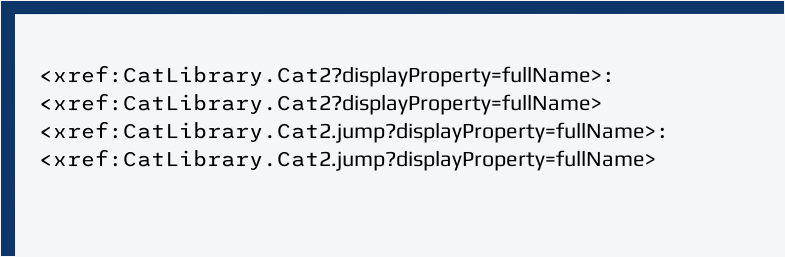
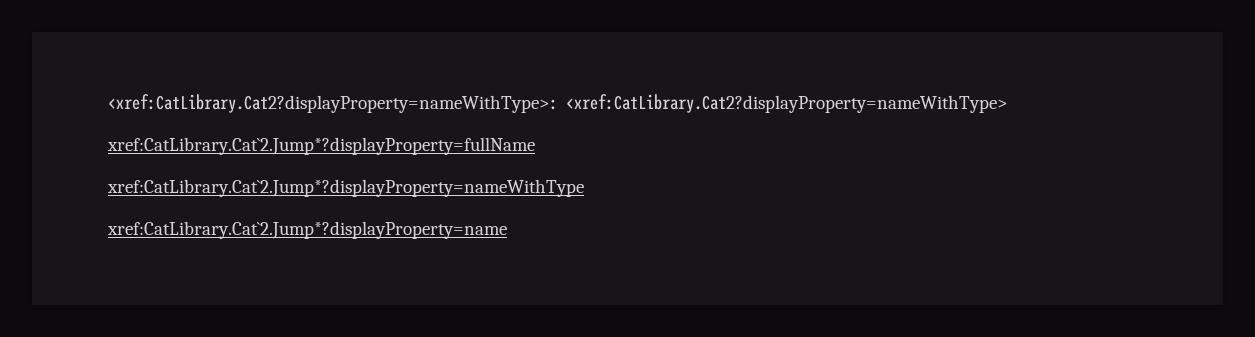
- <xref:CatLibrary.Cat2?displayProperty=fullName>: <xref:CatLibrary.Cat2?displayProperty=fullName> <xref:CatLibrary.Cat2.jump?displayProperty=fullName>: <xref:CatLibrary.Cat2.jump?displayProperty=fullName>
+ <xref:CatLibrary.Cat2?displayProperty=nameWithType>: <xref:CatLibrary.Cat2?displayProperty=nameWithType>
+ xref:CatLibrary.Cat`2.Jump*?displayProperty=fullName
+ xref:CatLibrary.Cat`2.Jump*?displayProperty=nameWithType
+ xref:CatLibrary.Cat`2.Jump*?displayProperty=name

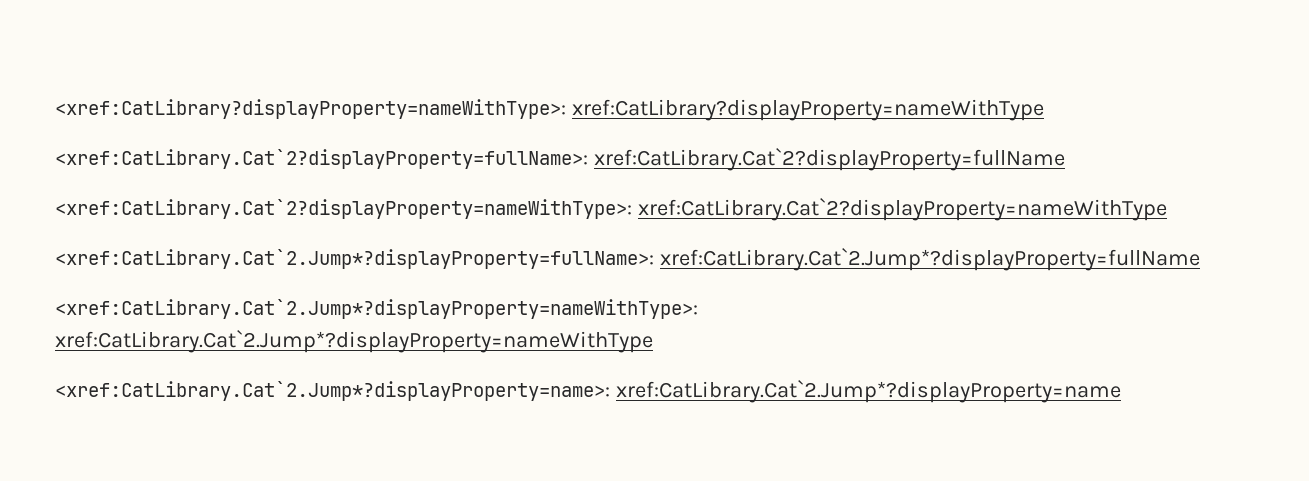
- <xref:CatLibrary.Cat2?displayProperty=nameWithType>: <xref:CatLibrary.Cat2?displayProperty=nameWithType>
- xref:CatLibrary.Cat`2.Jump*?displayProperty=fullName
+ <xref:CatLibrary?displayProperty=nameWithType>: xref:CatLibrary?displayProperty=nameWithType
+ <xref:CatLibrary.Cat`2?displayProperty=fullName>: xref:CatLibrary.Cat`2?displayProperty=fullName
+ <xref:CatLibrary.Cat`2?displayProperty=nameWithType>: xref:CatLibrary.Cat`2?displayProperty=nameWithType
+ <xref:CatLibrary.Cat`2.Jump*?displayProperty=fullName>: xref:CatLibrary.Cat`2.Jump*?displayProperty=fullName
- xref:CatLibrary.Cat`2.Jump*?displayProperty=nameWithType
+ <xref:CatLibrary.Cat`2.Jump*?displayProperty=nameWithType>: xref:CatLibrary.Cat`2.Jump*?displayProperty=nameWithType
- xref:CatLibrary.Cat`2.Jump*?displayProperty=name
+ <xref:CatLibrary.Cat`2.Jump*?displayProperty=name>: xref:CatLibrary.Cat`2.Jump*?displayProperty=name

